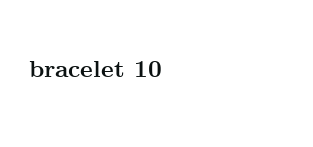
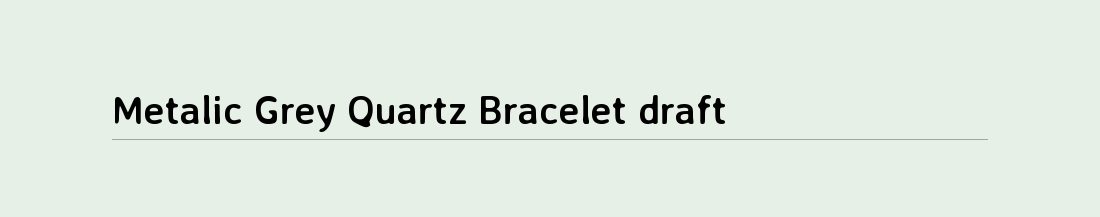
- bracelet 10
+ Metalic Grey Quartz Bracelet draft

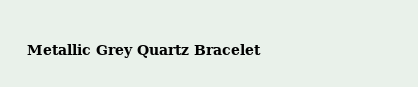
- Metalic Grey Quartz Bracelet draft
+ Metallic Grey Quartz Bracelet

